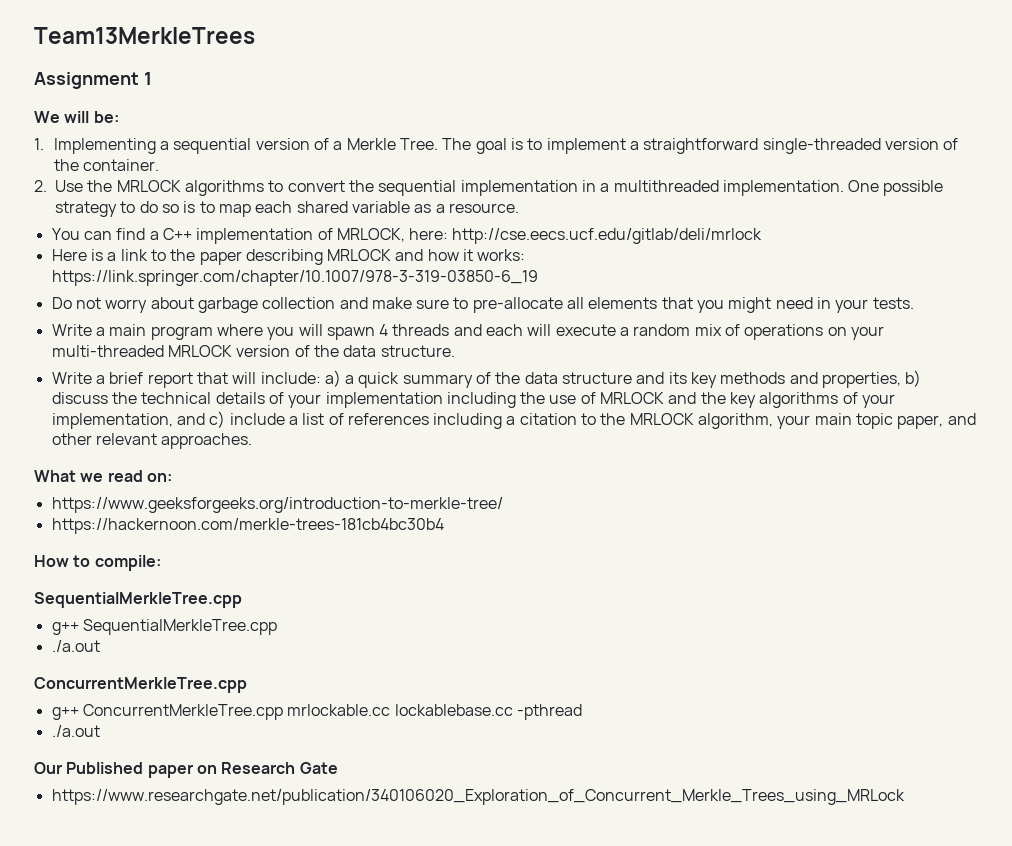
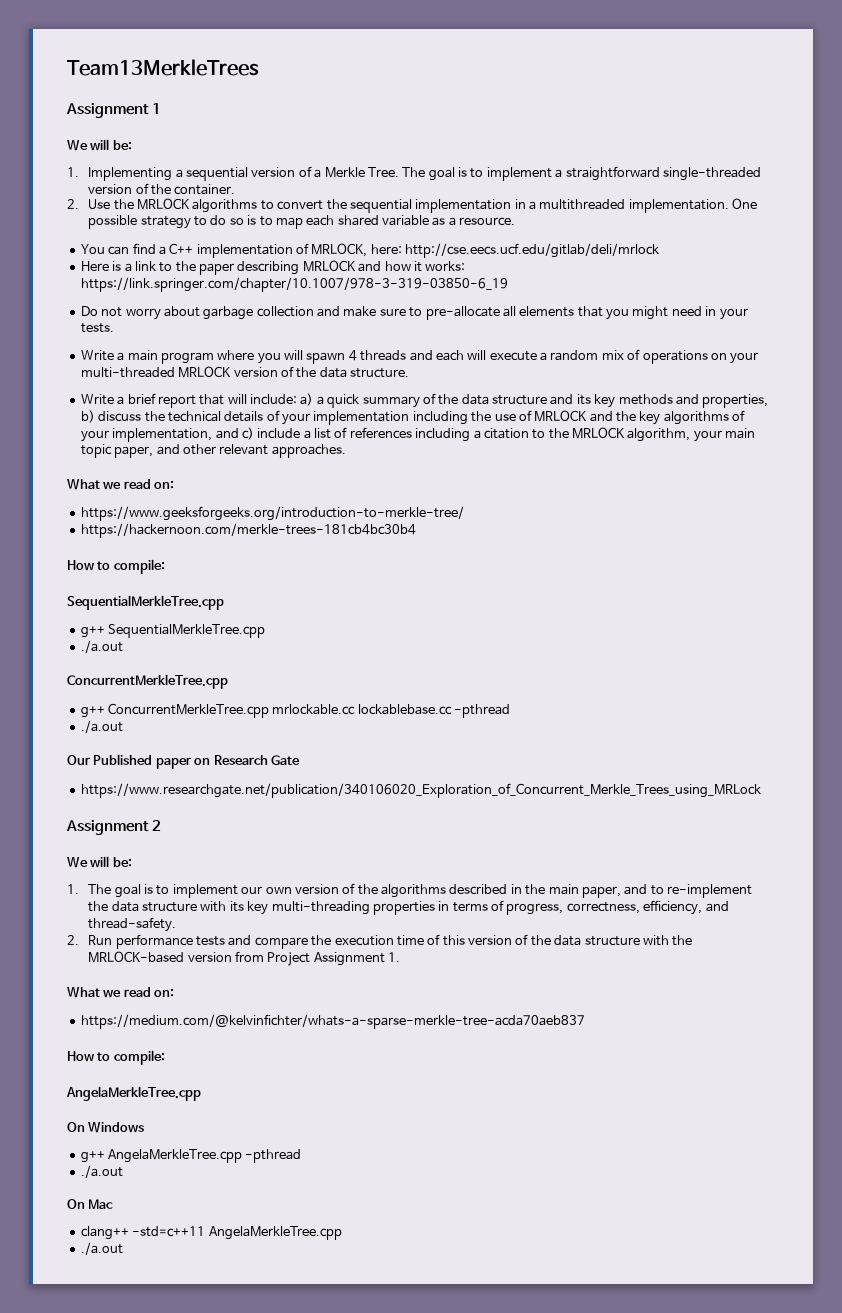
+ Assignment 2
+ We will be:
+ 1. The goal is to implement our own version of the algorithms described in the main paper, and to re-implement the data structure with its key multi-threading properties in terms of progress, correctness, efficiency, and thread-safety.
+ 2. Run performance tests and compare the execution time of this version of the data structure with the MRLOCK-based version from Project Assignment 1.
+ What we read on:
+ https://medium.com/@kelvinfichter/whats-a-sparse-merkle-tree-acda70aeb837
+ How to compile:
+ AngelaMerkleTree.cpp
+ On Windows
+ g++ AngelaMerkleTree.cpp -pthread
+ ./a.out
+ On Mac
+ clang++ -std=c++11 AngelaMerkleTree.cpp
+ ./a.out

